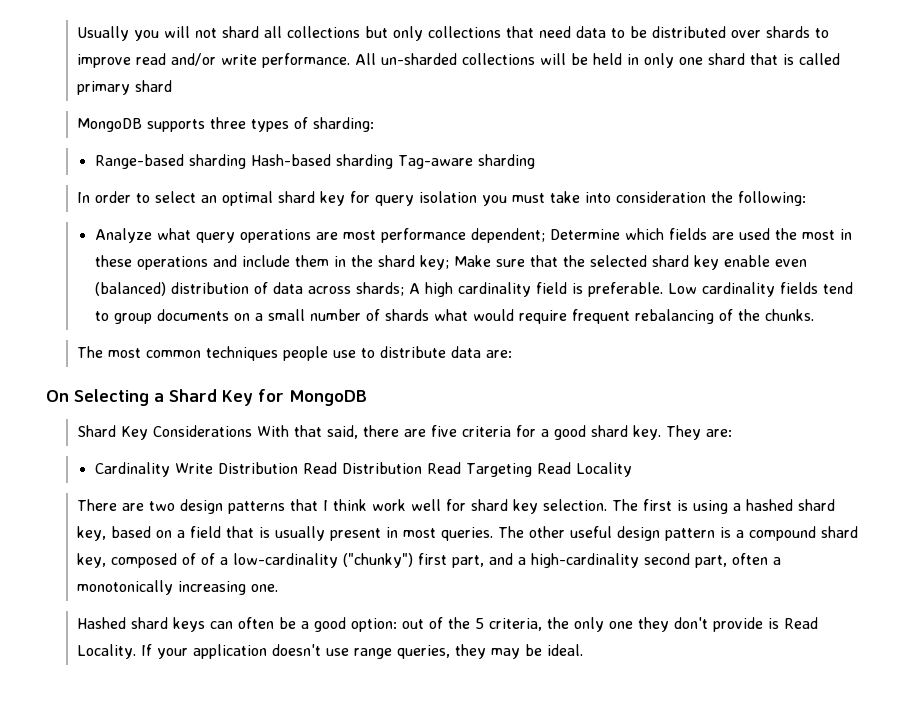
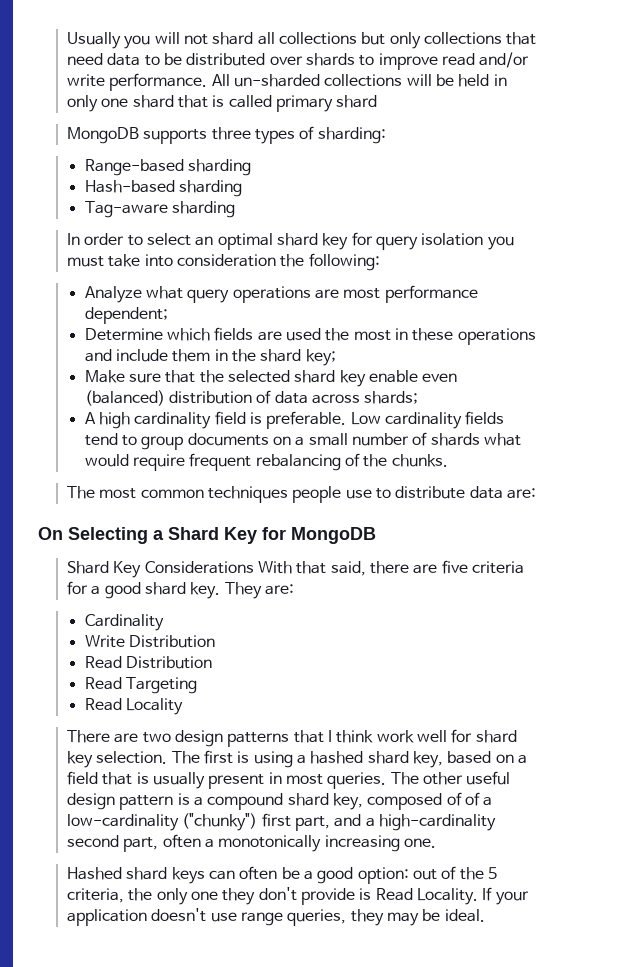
- Range-based sharding Hash-based sharding Tag-aware sharding
+ Range-based sharding
+ Hash-based sharding
+ Tag-aware sharding
- Analyze what query operations are most performance dependent; Determine which fields are used the most in these operations and include them in the shard key; Make sure that the selected shard key enable even (balanced) distribution of data across shards; A high cardinality field is preferable.
+ Analyze what query operations are most performance dependent;
+ Determine which fields are used the most in these operations and include them in the shard key;
+ Make sure that the selected shard key enable even (balanced) distribution of data across shards;
+ A high cardinality field is preferable.
- Cardinality Write Distribution Read Distribution Read Targeting Read Locality
+ Cardinality
+ Write Distribution
+ Read Distribution
+ Read Targeting
+ Read Locality

